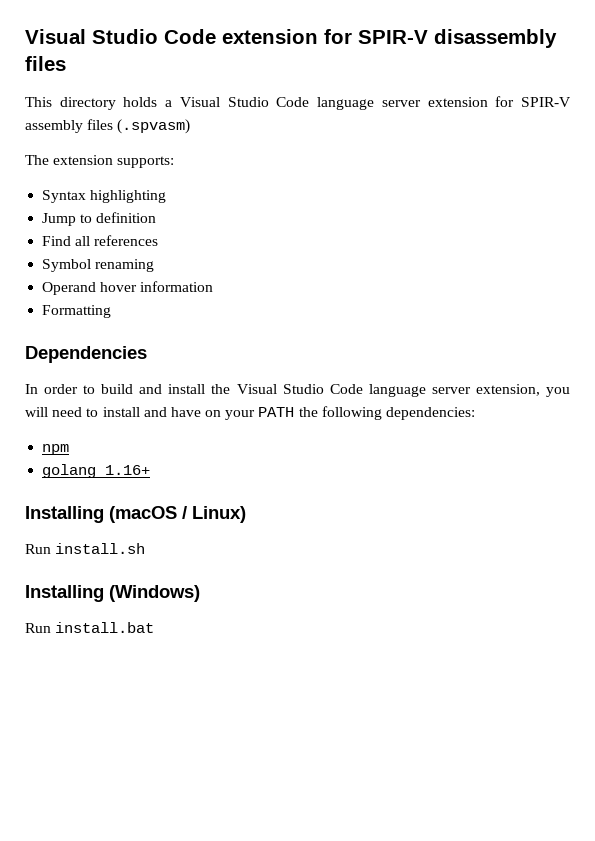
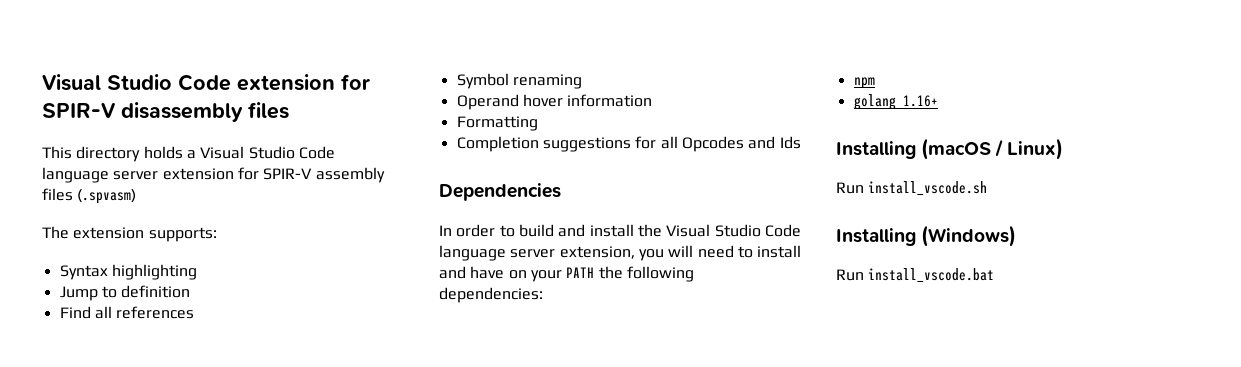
+ Completion suggestions for all Opcodes and Ids
- Run install.sh
+ Run install_vscode.sh
- Run install.bat
+ Run install_vscode.bat

